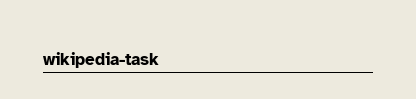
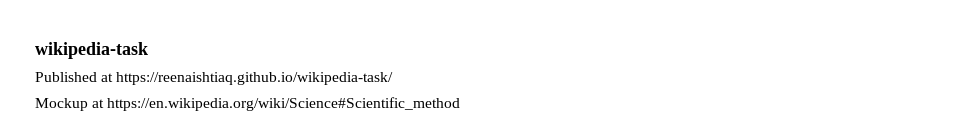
+ Published at https://reenaishtiaq.github.io/wikipedia-task/
+ Mockup at https://en.wikipedia.org/wiki/Science#Scientific_method

